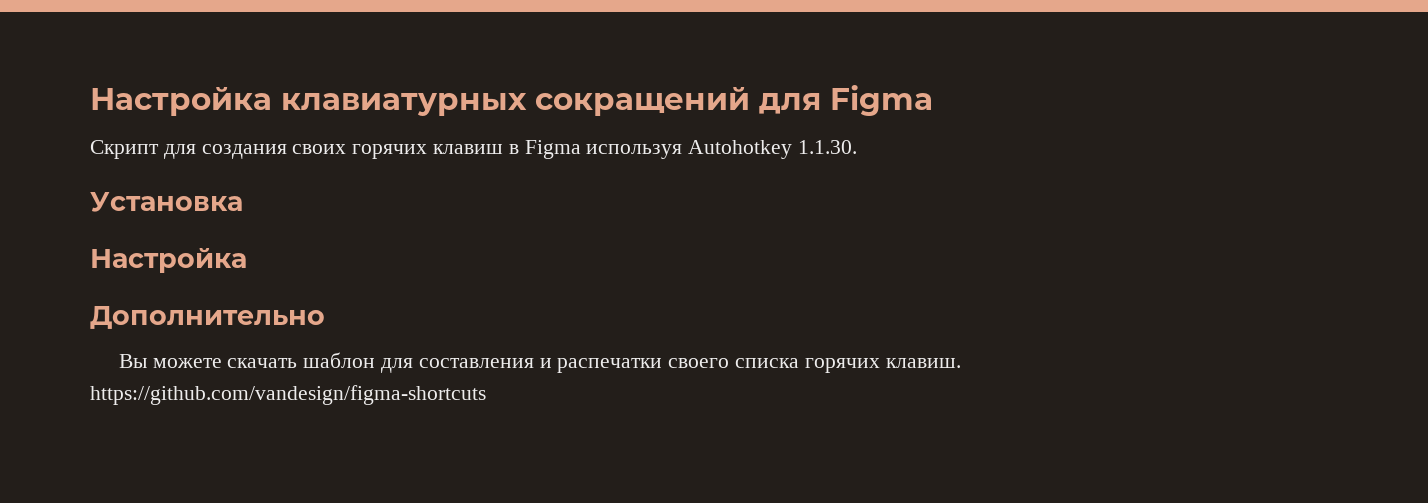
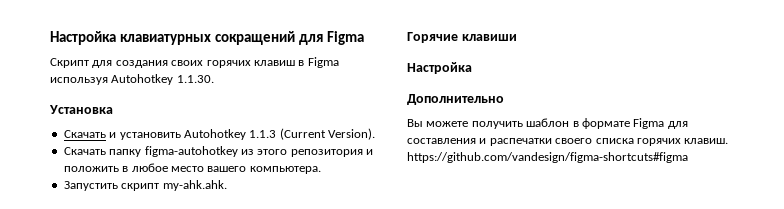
+ Скачать и установить Autohotkey 1.1.3 (Current Version).
+ Скачать папку figma-autohotkey из этого репозитория и положить в любое место вашего компьютера.
+ Запустить скрипт my-ahk.ahk.
+ Горячие клавиши
- Вы можете скачать шаблон для составления и распечатки своего списка горячих клавиш. https://github.com/vandesign/figma-shortcuts
+ Вы можете получить шаблон в формате Figma для составления и распечатки своего списка горячих клавиш. https://github.com/vandesign/figma-shortcuts#figma

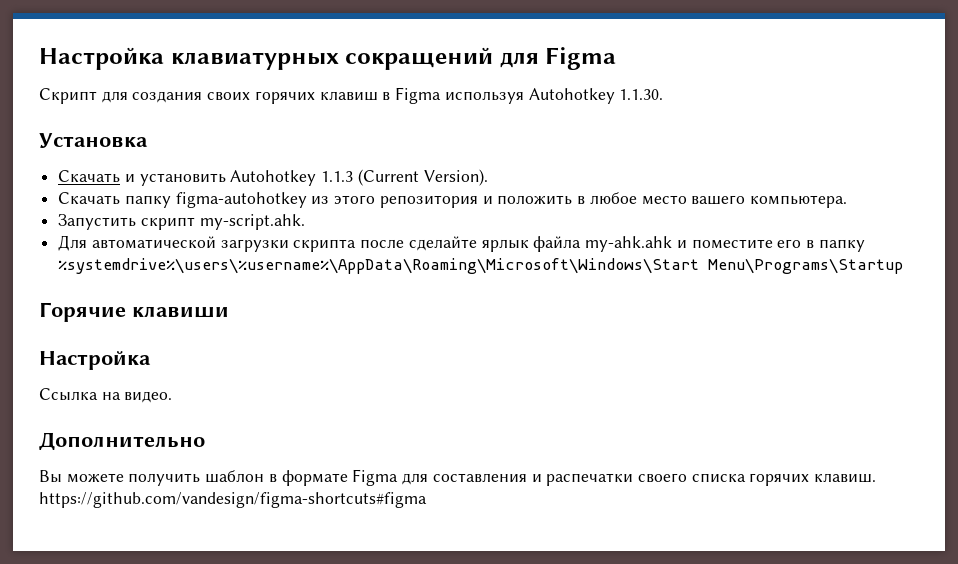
- Запустить скрипт my-ahk.ahk.
+ Запустить скрипт my-script.ahk.
+ Для автоматической загрузки скрипта после сделайте ярлык файла my-ahk.ahk и поместите его в папку %systemdrive%\users\%username%\AppData\Roaming\Microsoft\Windows\Start Menu\Programs\Startup
+ Ссылка на видео.

